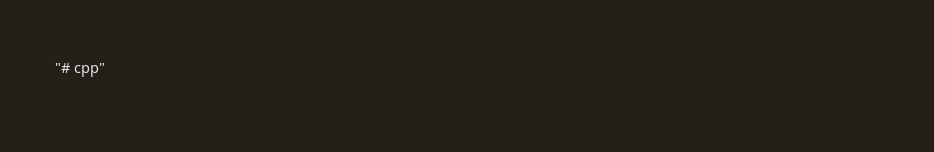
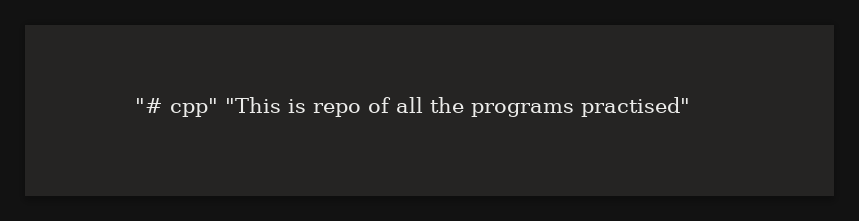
- "# cpp"
+ "# cpp" "This is repo of all the programs practised"

